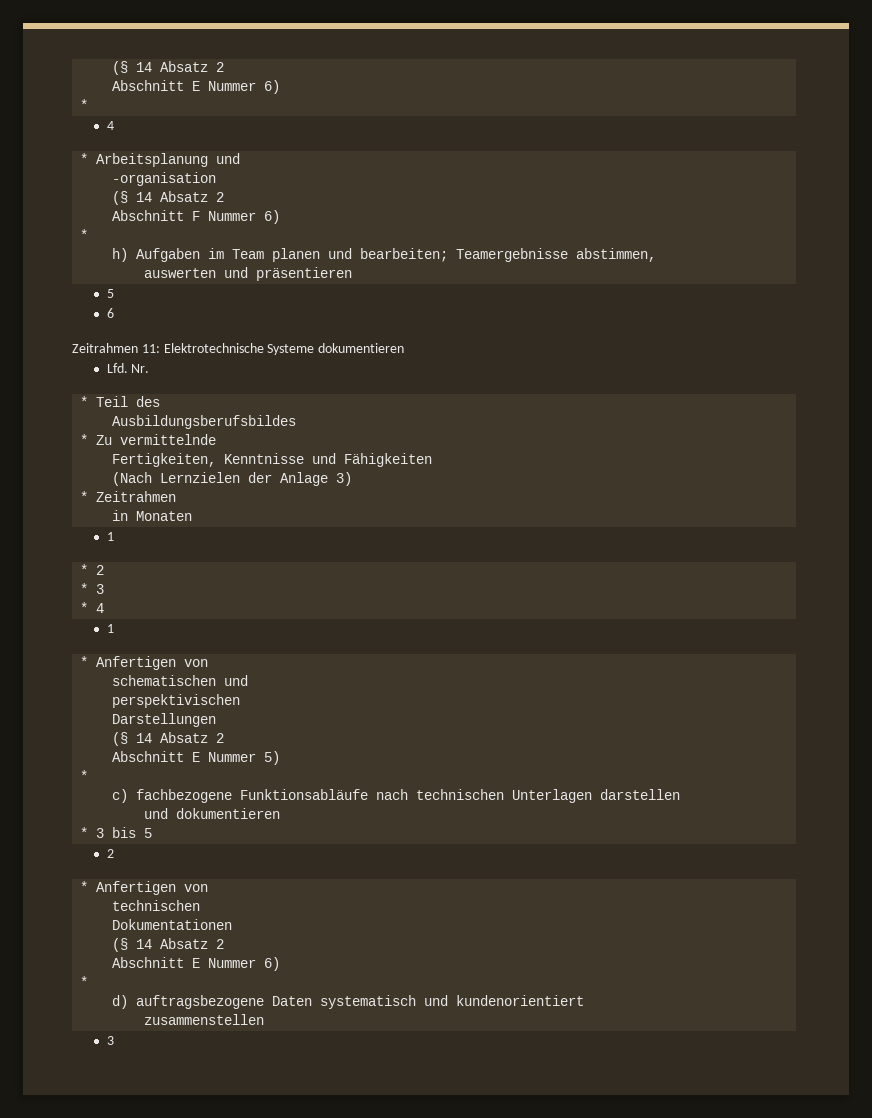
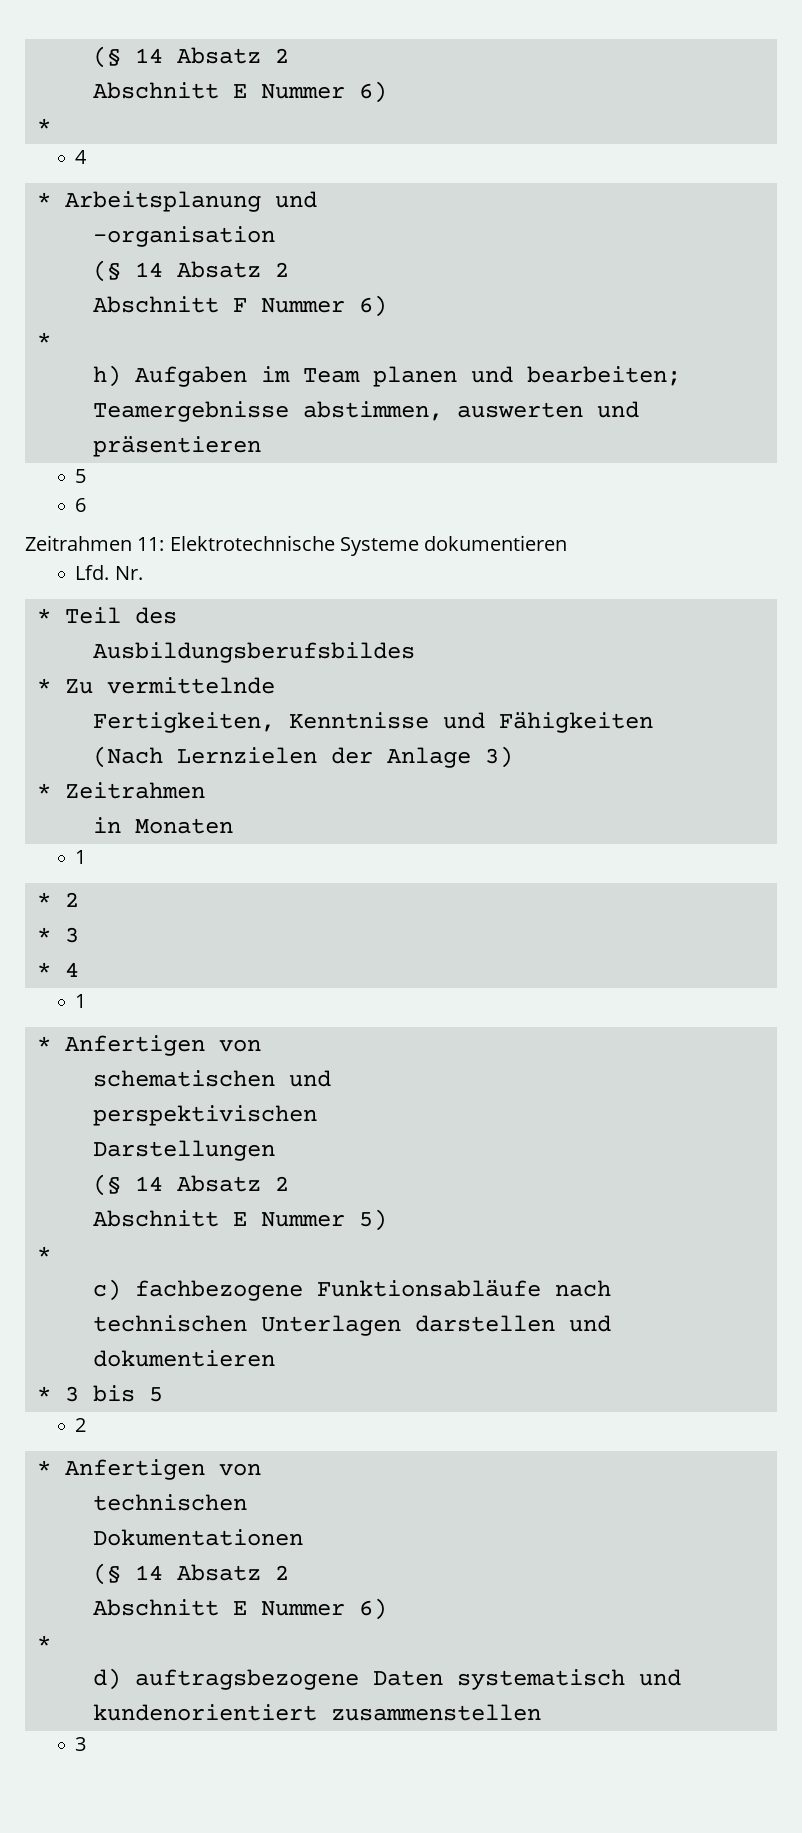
- h) Aufgaben im Team planen und bearbeiten; Teamergebnisse abstimmen,
- auswerten und präsentieren
+ h) Aufgaben im Team planen und bearbeiten; Teamergebnisse abstimmen, auswerten und präsentieren
- c) fachbezogene Funktionsabläufe nach technischen Unterlagen darstellen
- und dokumentieren
+ c) fachbezogene Funktionsabläufe nach technischen Unterlagen darstellen und dokumentieren
- d) auftragsbezogene Daten systematisch und kundenorientiert
- zusammenstellen
+ d) auftragsbezogene Daten systematisch und kundenorientiert zusammenstellen

